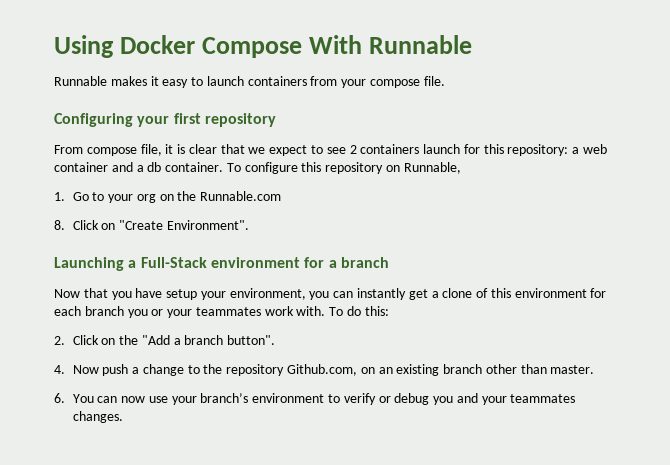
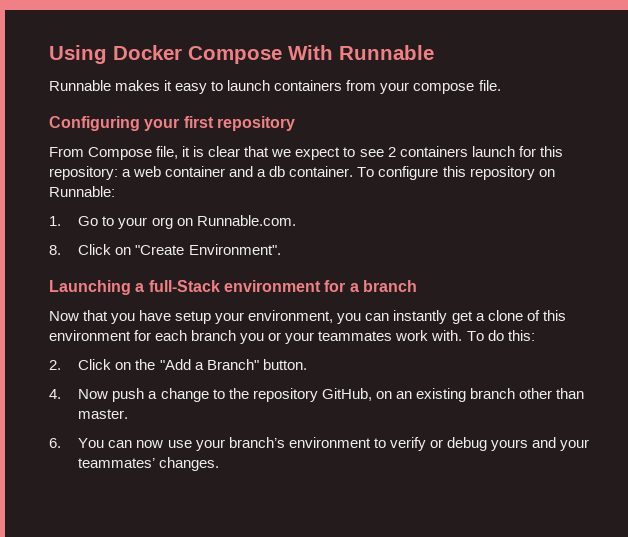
- From compose file, it is clear that we expect to see 2 containers launch for this repository: a web container and a db container.
+ From Compose file, it is clear that we expect to see 2 containers launch for this repository: a web container and a db container.
- To configure this repository on Runnable,
+ To configure this repository on Runnable:
- 1. Go to your org on the Runnable.com
+ 1. Go to your org on Runnable.com.
- Launching a Full-Stack environment for a branch
+ Launching a full-Stack environment for a branch
- 2. Click on the "Add a branch button".
+ 2. Click on the "Add a Branch" button.
- 4. Now push a change to the repository Github.com, on an existing branch other than master.
+ 4. Now push a change to the repository GitHub, on an existing branch other than master.
- 6. You can now use your branch’s environment to verify or debug you and your teammates changes.
+ 6. You can now use your branch’s environment to verify or debug yours and your teammates’ changes.

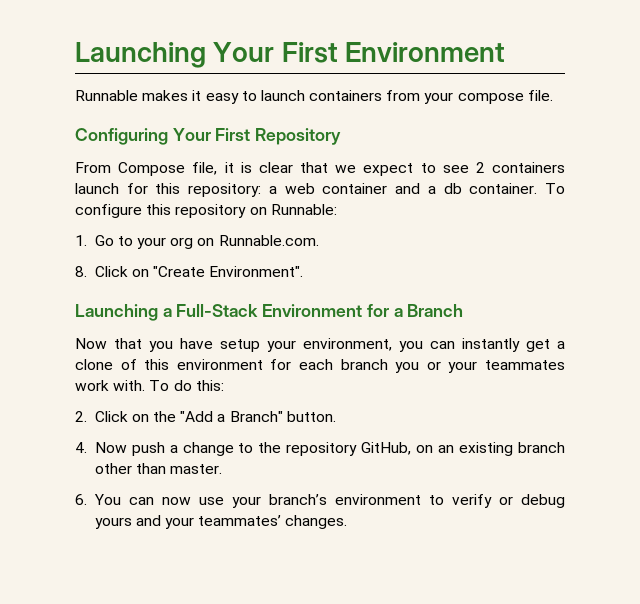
- Using Docker Compose With Runnable
+ Launching Your First Environment
- Configuring your first repository
+ Configuring Your First Repository
- Launching a full-Stack environment for a branch
+ Launching a Full-Stack Environment for a Branch

